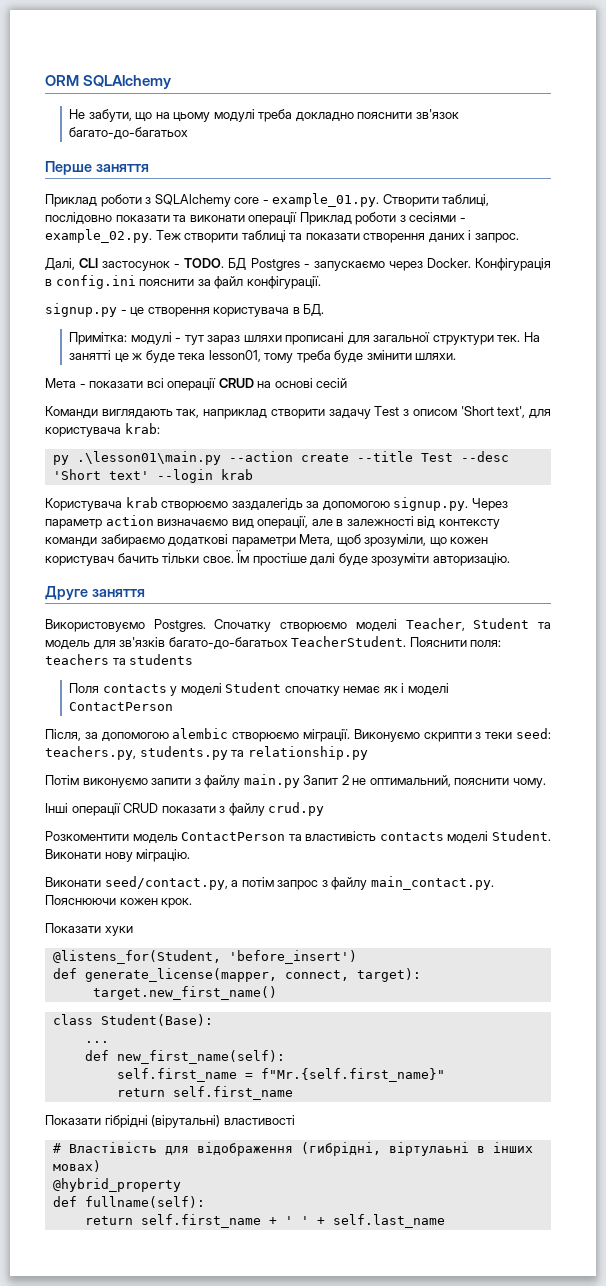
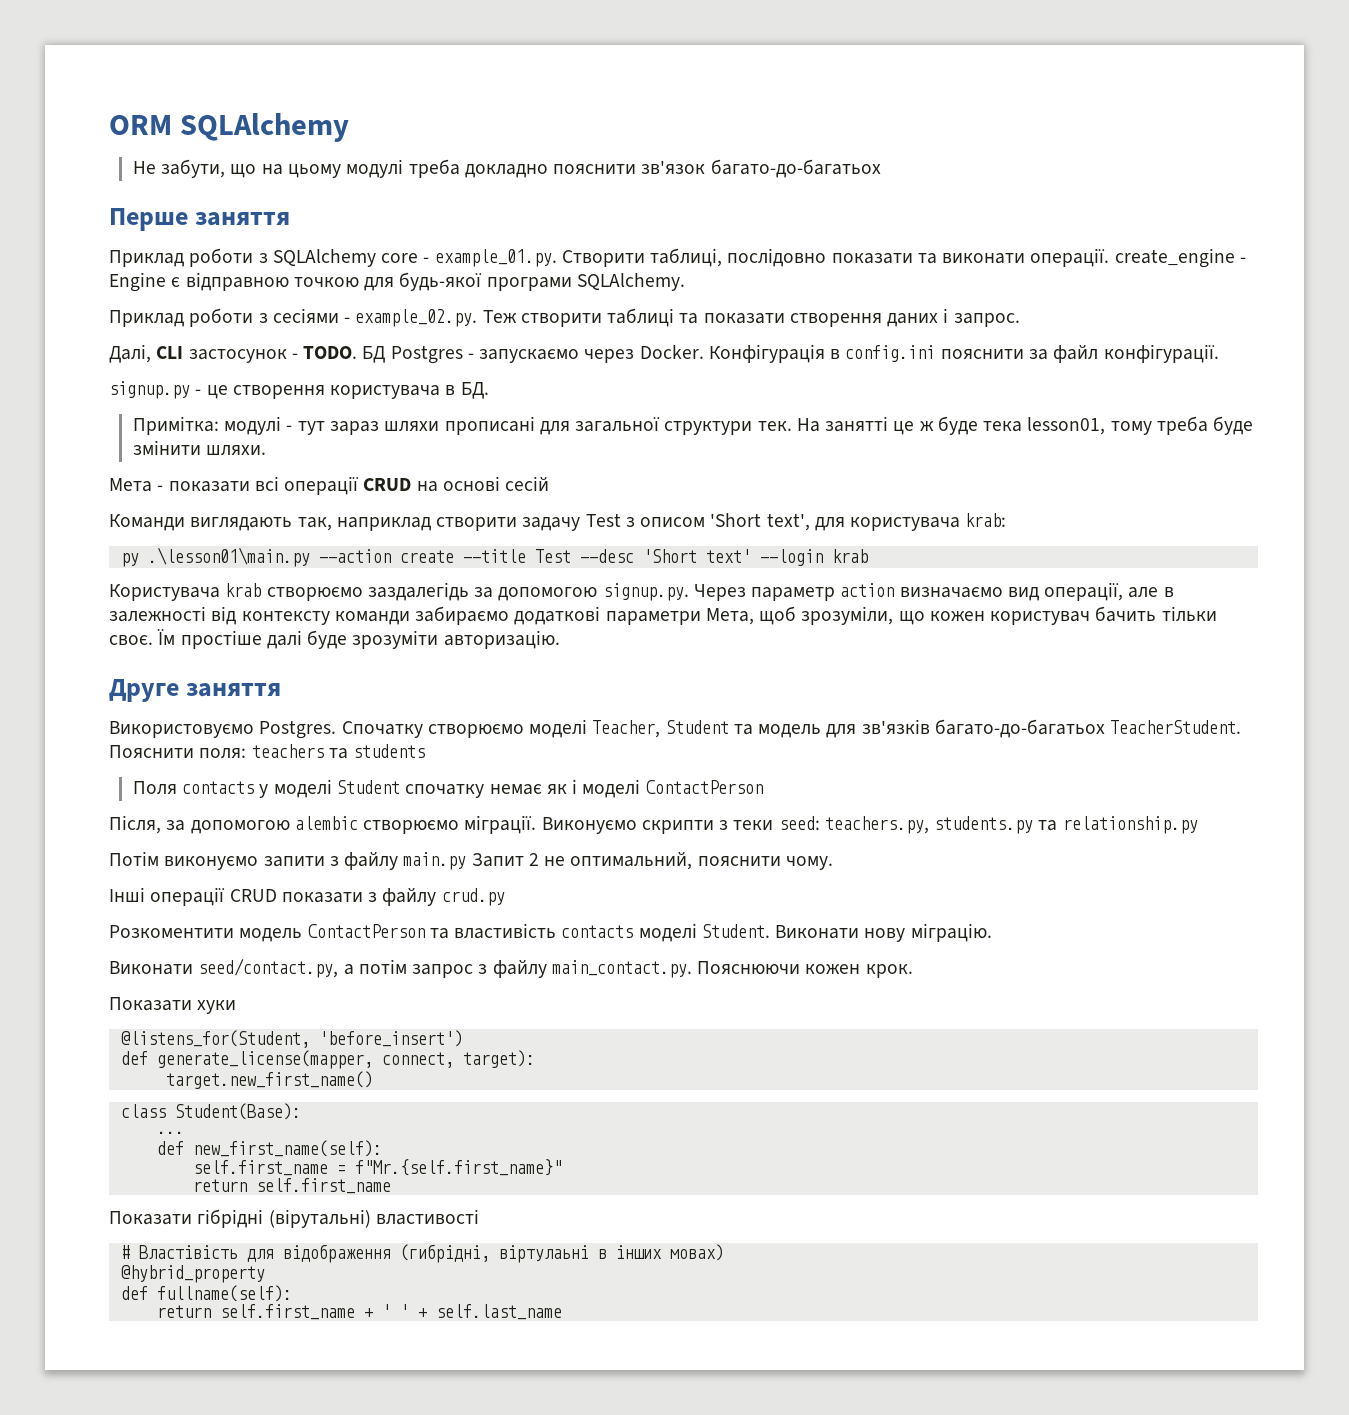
- Приклад роботи з SQLAlchemy core - example_01.py. Створити таблиці, послідовно показати та виконати операції Приклад роботи з сесіями - example_02.py. Теж створити таблиці та показати створення даних і запрос.
+ Приклад роботи з SQLAlchemy core - example_01.py. Створити таблиці, послідовно показати та виконати операції. create_engine - Engine є відправною точкою для будь-якої програми SQLAlchemy.
+ Приклад роботи з сесіями - example_02.py. Теж створити таблиці та показати створення даних і запрос.

